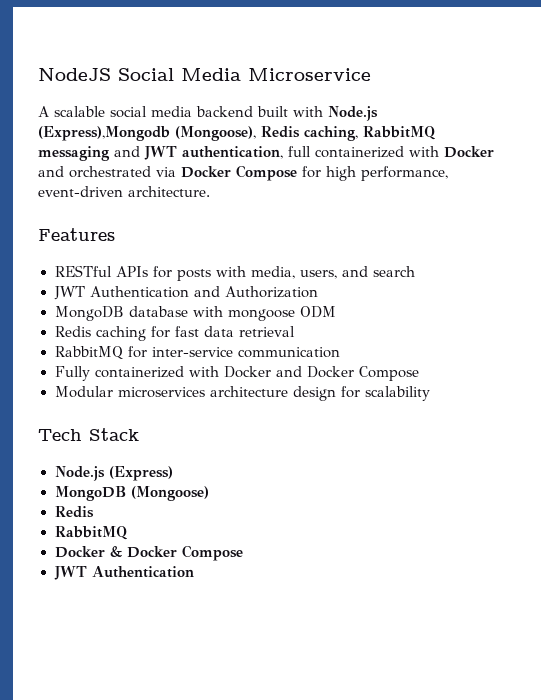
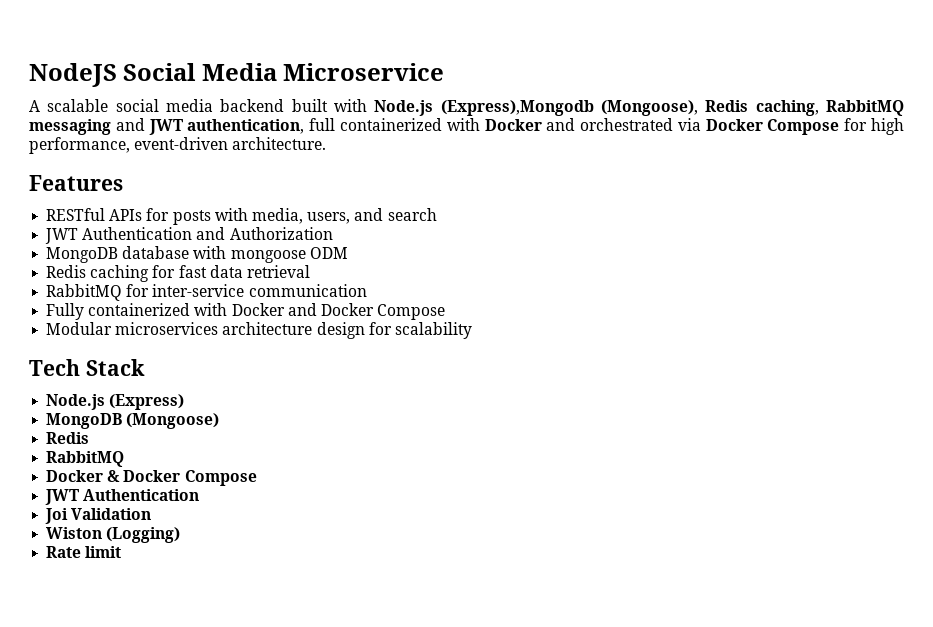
+ Joi Validation
+ Wiston (Logging)
+ Rate limit

